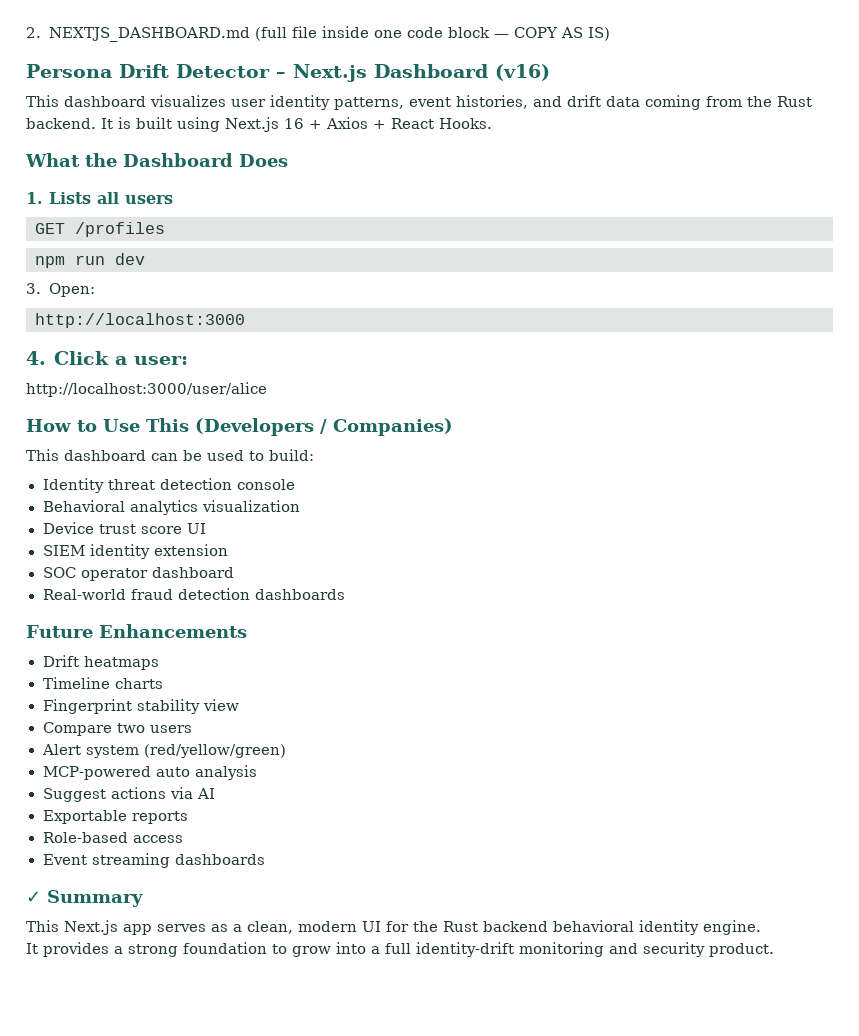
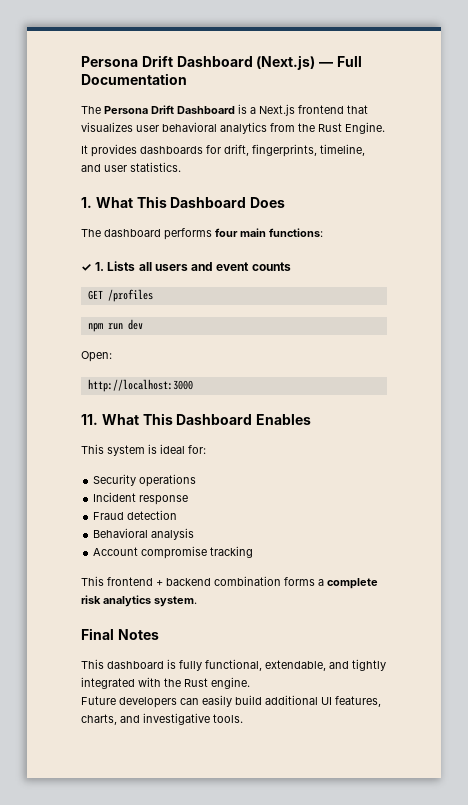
- 2. NEXTJS_DASHBOARD.md (full file inside one code block — COPY AS IS)
- Persona Drift Detector – Next.js Dashboard (v16)
- This dashboard visualizes user identity patterns, event histories, and drift data coming from the Rust backend. It is built using Next.js 16 + Axios + React Hooks.
- What the Dashboard Does
- 1. Lists all users
+ Persona Drift Dashboard (Next.js) — Full Documentation
+ The Persona Drift Dashboard is a Next.js frontend that visualizes user behavioral analytics from the Rust Engine.
+ It provides dashboards for drift, fingerprints, timeline, and user statistics.
+ 1. What This Dashboard Does
+ The dashboard performs four main functions:
+ ✓ 1. Lists all users and event counts
- 3. Open:
+ Open:
- 4. Click a user:
- http://localhost:3000/user/alice
- How to Use This (Developers / Companies)
- This dashboard can be used to build:
- Identity threat detection console
- Behavioral analytics visualization
- Device trust score UI
- SIEM identity extension
- SOC operator dashboard
- Real-world fraud detection dashboards
- Future Enhancements
- Drift heatmaps
- Timeline charts
- Fingerprint stability view
- Compare two users
- Alert system (red/yellow/green)
- MCP-powered auto analysis
- Suggest actions via AI
- Exportable reports
- Role-based access
- Event streaming dashboards
- ✓ Summary
- This Next.js app serves as a clean, modern UI for the Rust backend behavioral identity engine.
- It provides a strong foundation to grow into a full identity-drift monitoring and security product.
+ 11. What This Dashboard Enables
+ This system is ideal for:
+ Security operations
+ Incident response
+ Fraud detection
+ Behavioral analysis
+ Account compromise tracking
+ This frontend + backend combination forms a complete risk analytics system.
+ Final Notes
+ This dashboard is fully functional, extendable, and tightly integrated with the Rust engine.
+ Future developers can easily build additional UI features, charts, and investigative tools.

